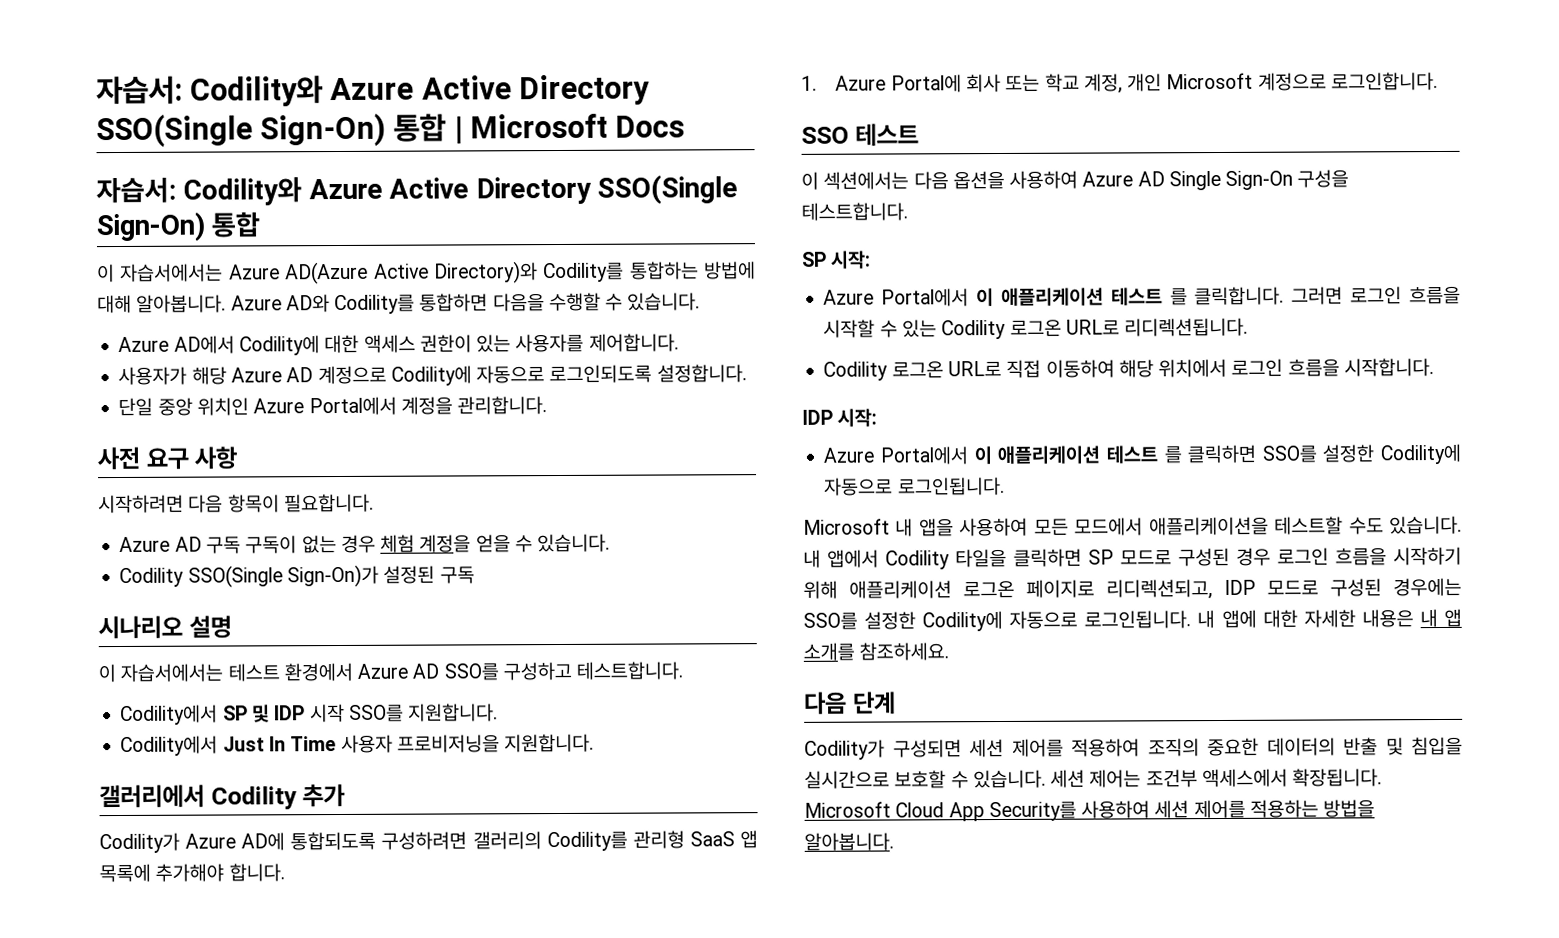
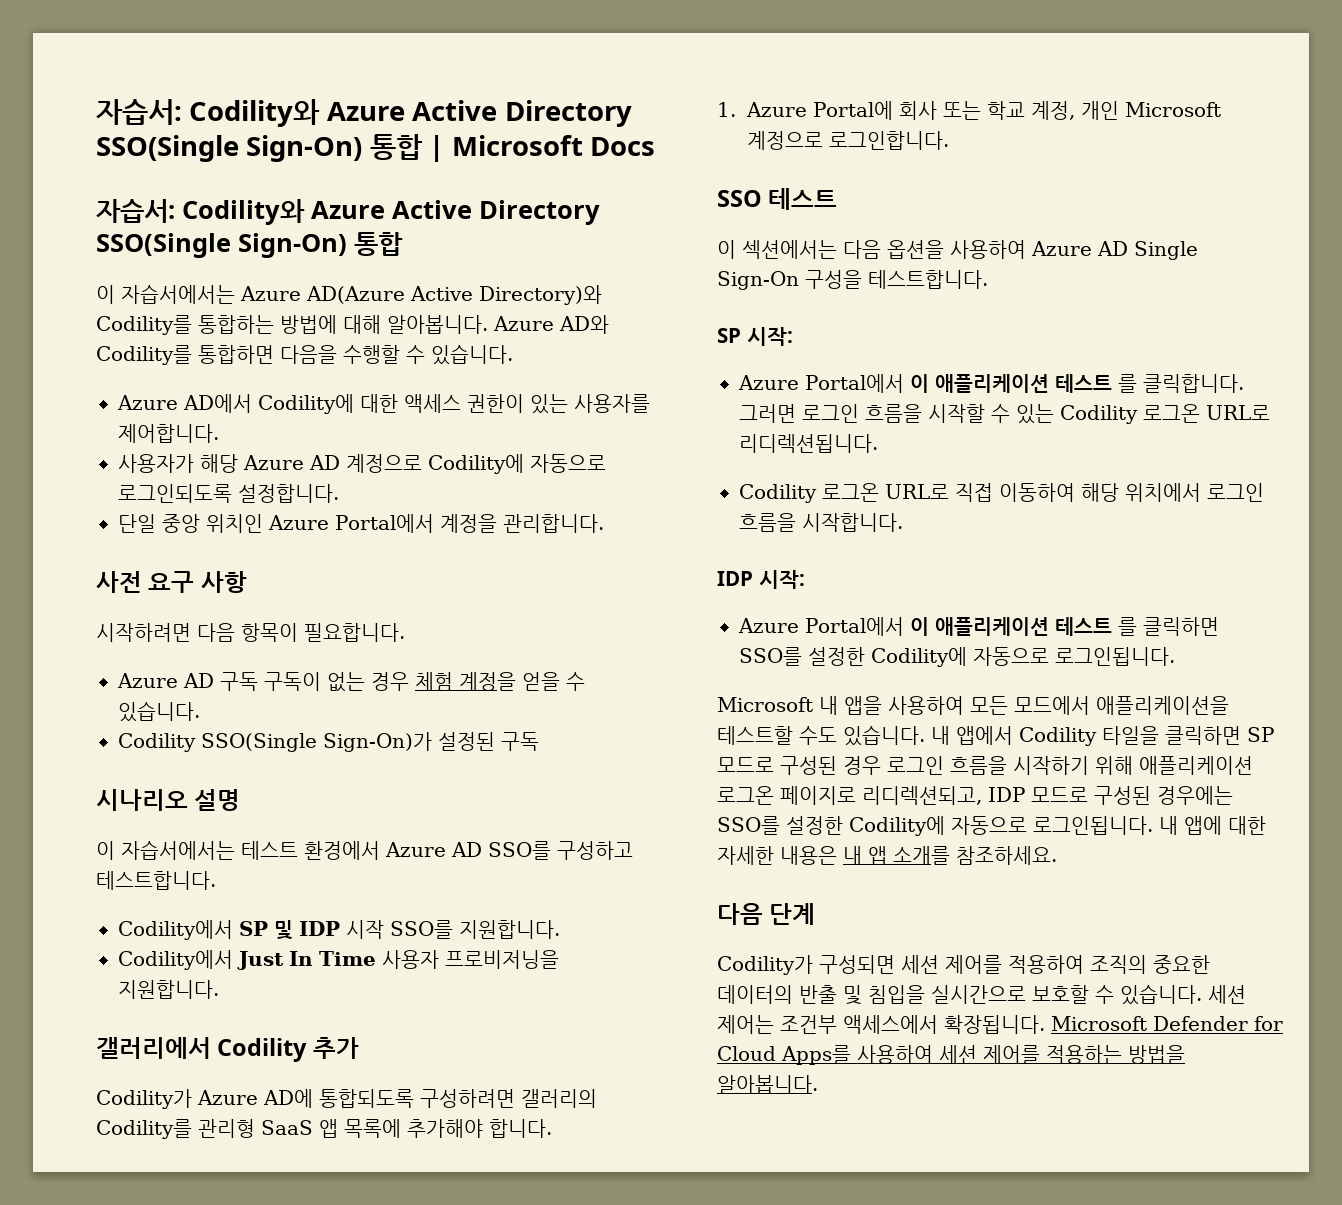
- Microsoft Cloud App Security를 사용하여 세션 제어를 적용하는 방법을 알아봅니다.
+ Microsoft Defender for Cloud Apps를 사용하여 세션 제어를 적용하는 방법을 알아봅니다.

